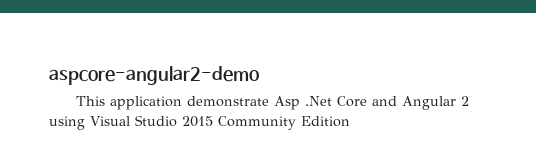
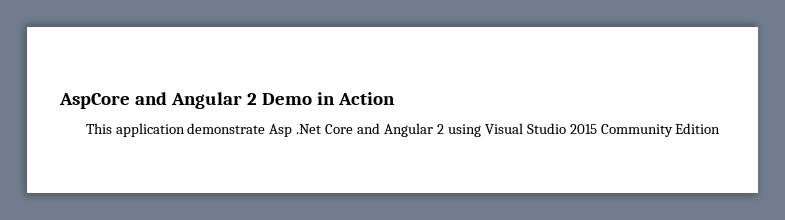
- aspcore-angular2-demo
+ AspCore and Angular 2 Demo in Action

